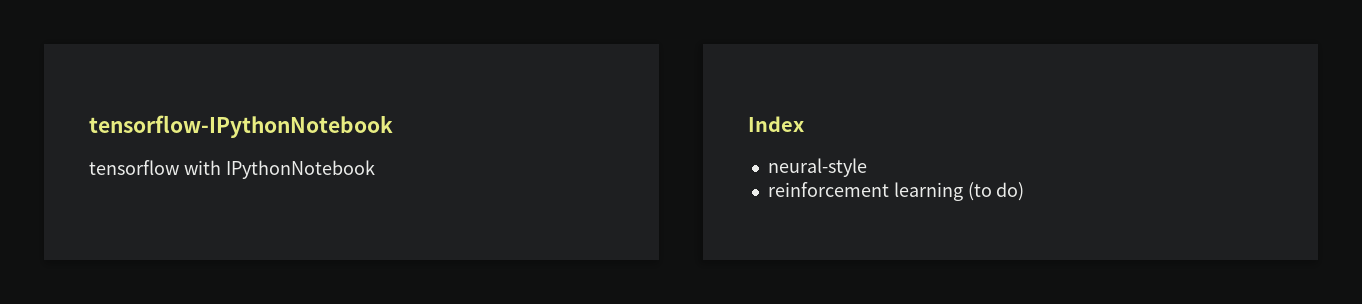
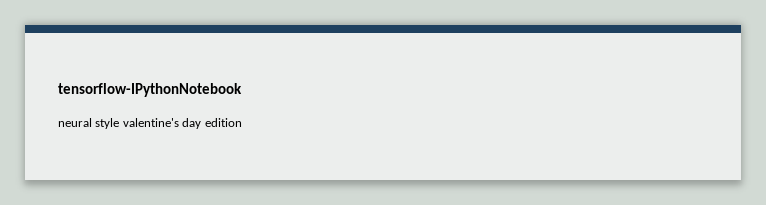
- tensorflow with IPythonNotebook
- Index
- neural-style
- reinforcement learning (to do)
+ neural style valentine's day edition

